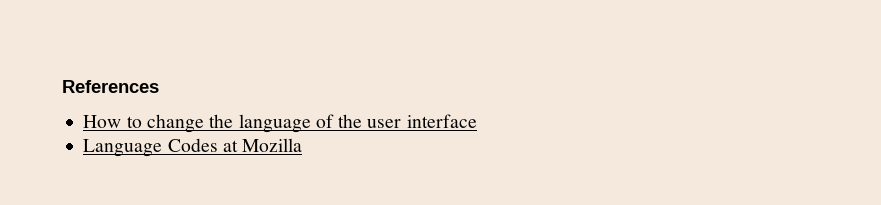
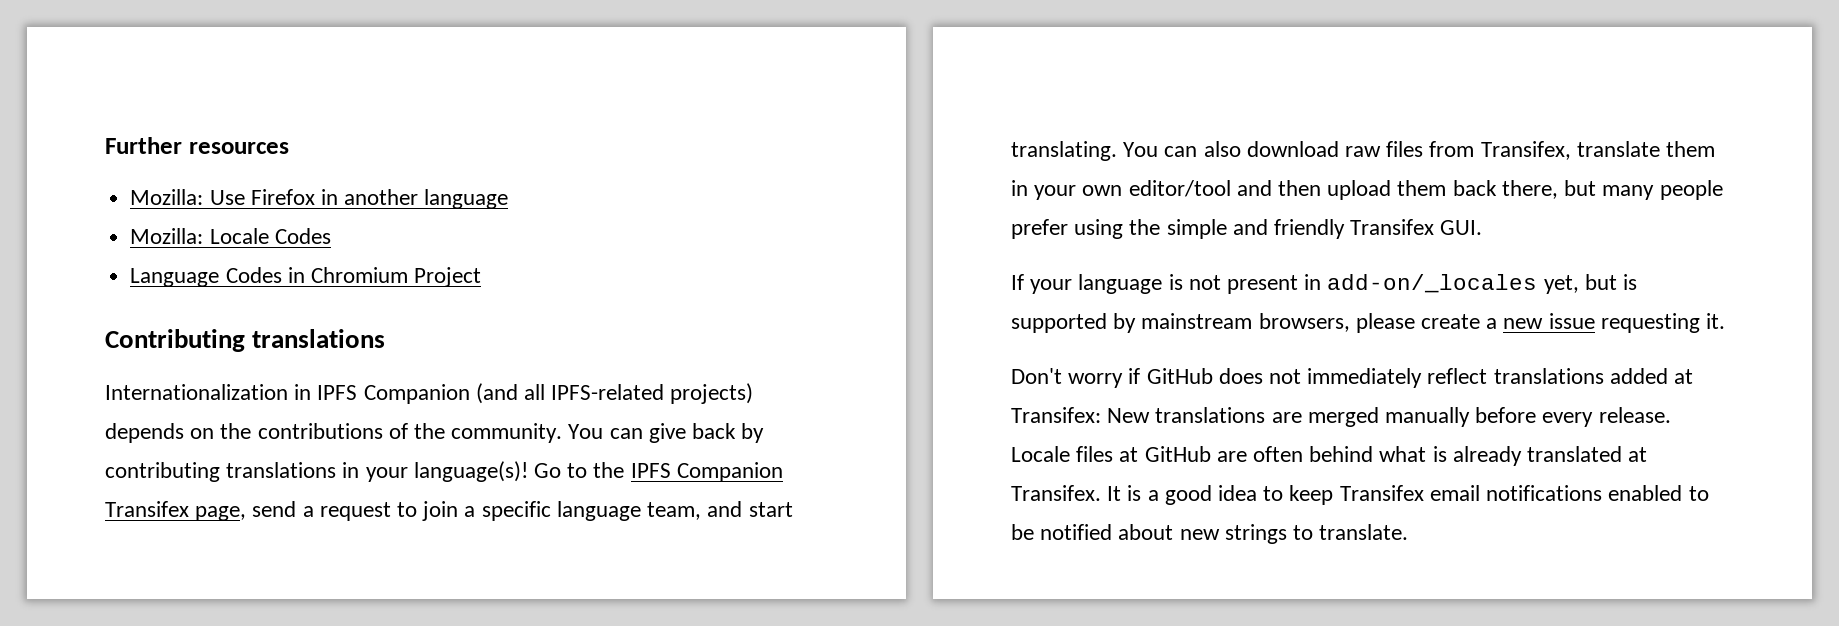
- References
- How to change the language of the user interface
- Language Codes at Mozilla
+ Further resources
+ Mozilla: Use Firefox in another language
+ Mozilla: Locale Codes
+ Language Codes in Chromium Project
+ Contributing translations
+ Internationalization in IPFS Companion (and all IPFS-related projects) depends on the contributions of the community. You can give back by contributing translations in your language(s)! Go to the IPFS Companion Transifex page, send a request to join a specific language team, and start translating. You can also download raw files from Transifex, translate them in your own editor/tool and then upload them back there, but many people prefer using the simple and friendly Transifex GUI.
+ If your language is not present in add-on/_locales yet, but is supported by mainstream browsers, please create a new issue requesting it.
+ Don't worry if GitHub does not immediately reflect translations added at Transifex: New translations are merged manually before every release. Locale files at GitHub are often behind what is already translated at Transifex. It is a good idea to keep Transifex email notifications enabled to be notified about new strings to translate.

